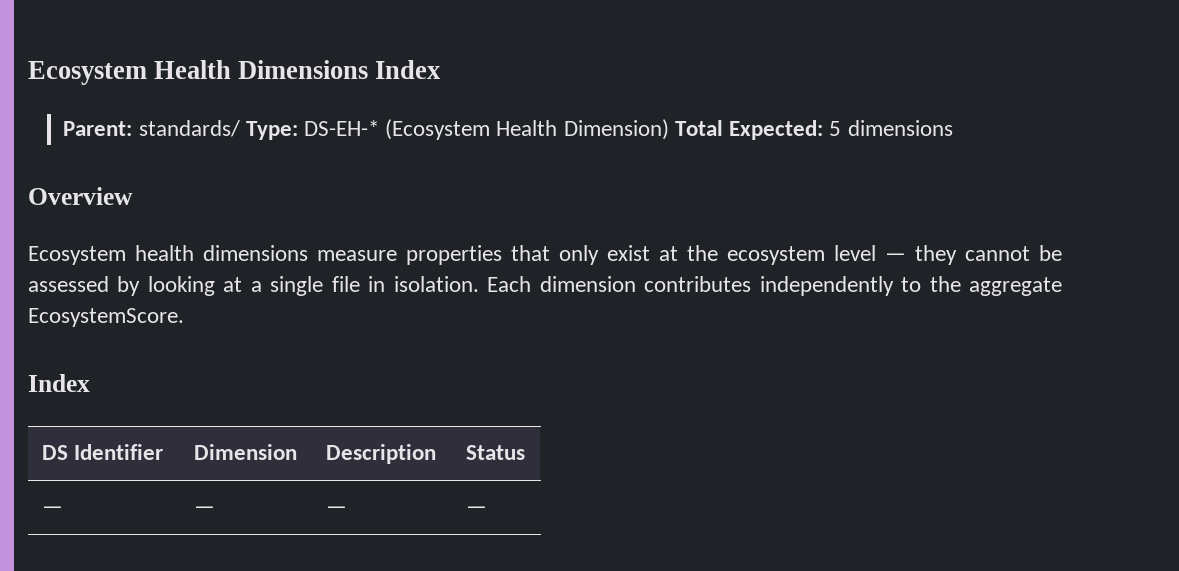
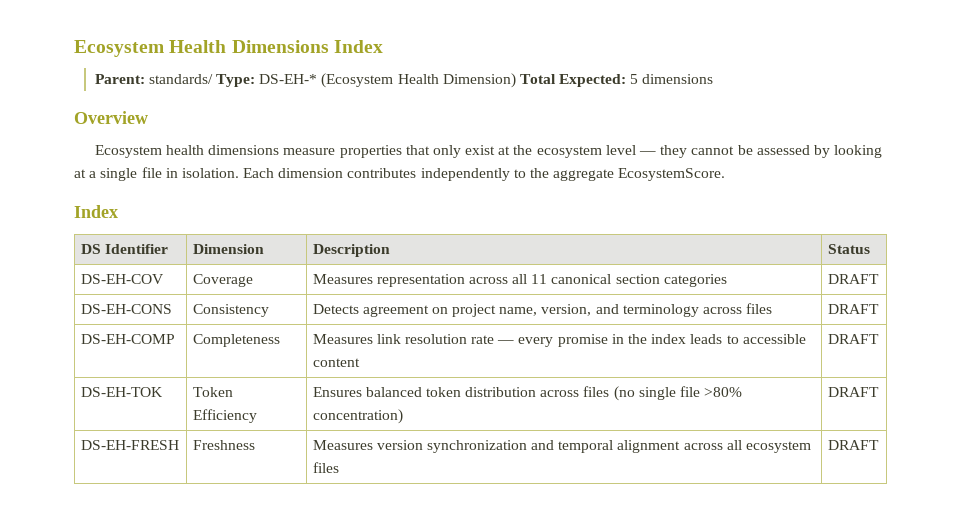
- — | — | — | —
+ DS-EH-COV | Coverage | Measures representation across all 11 canonical section categories | DRAFT
+ DS-EH-CONS | Consistency | Detects agreement on project name, version, and terminology across files | DRAFT
+ DS-EH-COMP | Completeness | Measures link resolution rate — every promise in the index leads to accessible content | DRAFT
+ DS-EH-TOK | Token Efficiency | Ensures balanced token distribution across files (no single file >80% concentration) | DRAFT
+ DS-EH-FRESH | Freshness | Measures version synchronization and temporal alignment across all ecosystem files | DRAFT

